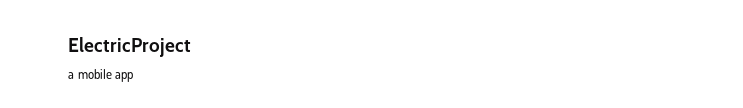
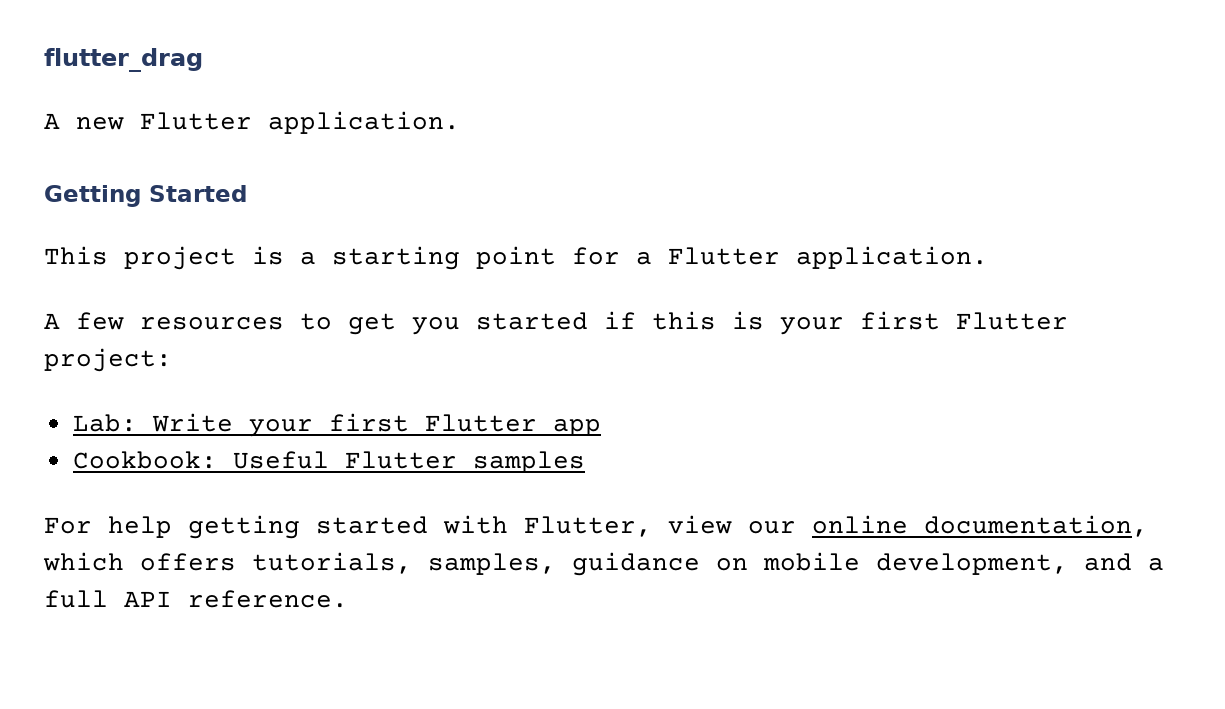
- ElectricProject
- a mobile app
+ flutter_drag
+ A new Flutter application.
+ Getting Started
+ This project is a starting point for a Flutter application.
+ A few resources to get you started if this is your first Flutter project:
+ Lab: Write your first Flutter app
+ Cookbook: Useful Flutter samples
+ For help getting started with Flutter, view our online documentation, which offers tutorials, samples, guidance on mobile development, and a full API reference.

